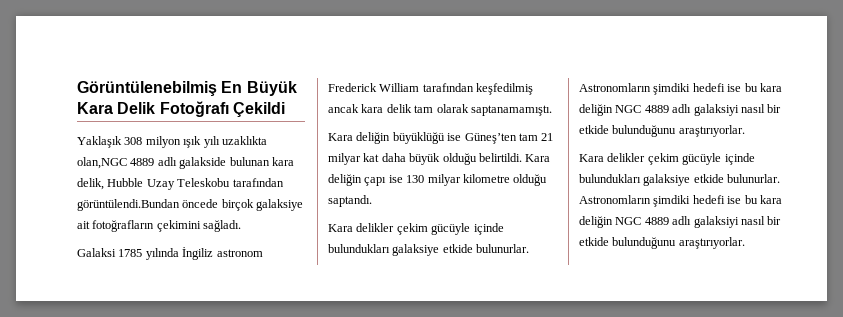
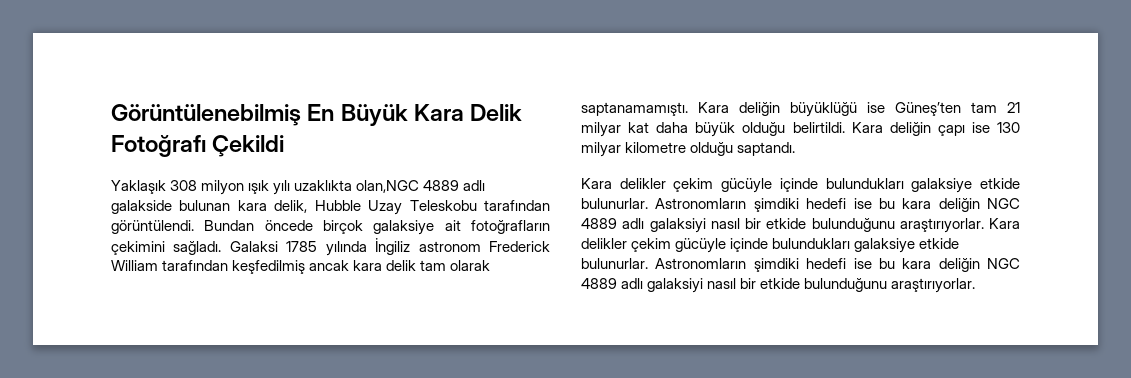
- Yaklaşık 308 milyon ışık yılı uzaklıkta olan,NGC 4889 adlı galakside bulunan kara delik, Hubble Uzay Teleskobu tarafından görüntülendi.Bundan öncede birçok galaksiye ait fotoğrafların çekimini sağladı.
- Galaksi 1785 yılında İngiliz astronom Frederick William tarafından keşfedilmiş ancak kara delik tam olarak saptanamamıştı.
- Kara deliğin büyüklüğü ise Güneş’ten tam 21 milyar kat daha büyük olduğu belirtildi.
+ Yaklaşık 308 milyon ışık yılı uzaklıkta olan,NGC 4889 adlı galakside bulunan kara delik, Hubble Uzay Teleskobu tarafından görüntülendi. Bundan öncede birçok galaksiye ait fotoğrafların çekimini sağladı. Galaksi 1785 yılında İngiliz astronom Frederick William tarafından keşfedilmiş ancak kara delik tam olarak saptanamamıştı. Kara deliğin büyüklüğü ise Güneş’ten tam 21 milyar kat daha büyük olduğu belirtildi.
  Kara deliğin çapı ise 130 milyar kilometre olduğu saptandı.
- Kara delikler çekim gücüyle içinde bulundukları galaksiye etkide bulunurlar. Astronomların şimdiki hedefi ise bu kara deliğin NGC 4889 adlı galaksiyi nasıl bir etkide bulunduğunu araştırıyorlar.
- Kara delikler çekim gücüyle içinde bulundukları galaksiye etkide bulunurlar.
+ Kara delikler çekim gücüyle içinde bulundukları galaksiye etkide bulunurlar. Astronomların şimdiki hedefi ise bu kara deliğin NGC 4889 adlı galaksiyi nasıl bir etkide bulunduğunu araştırıyorlar. Kara delikler çekim gücüyle içinde bulundukları galaksiye etkide bulunurlar.

